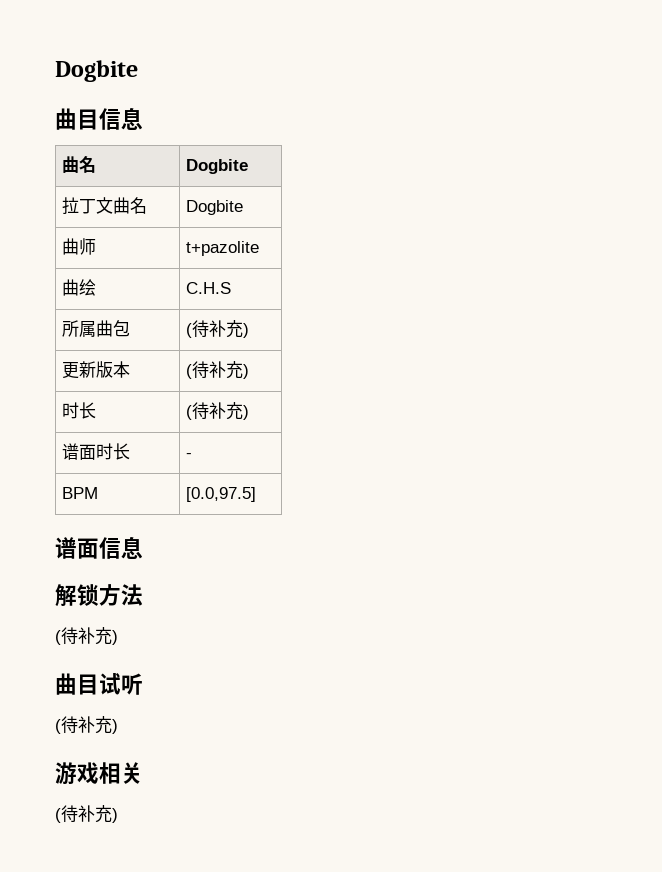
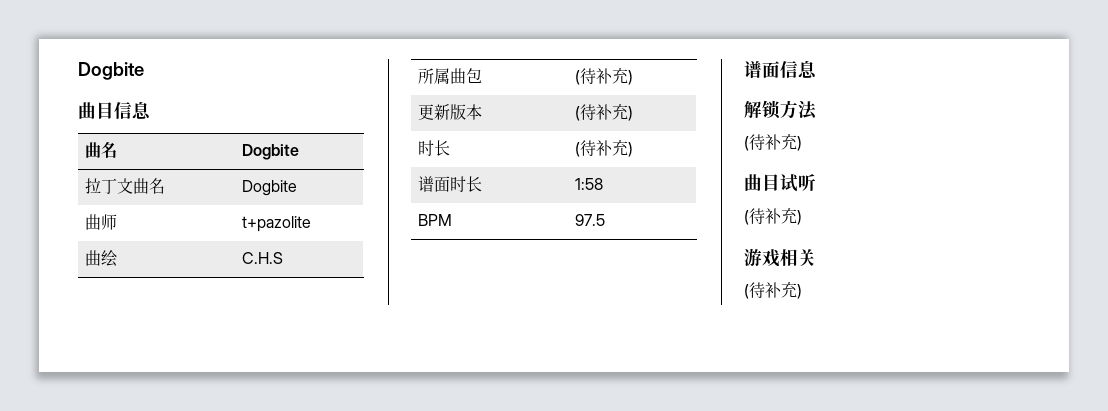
- 谱面时长 | -
+ 谱面时长 | 1:58
- BPM | [0.0,97.5]
+ BPM | 97.5

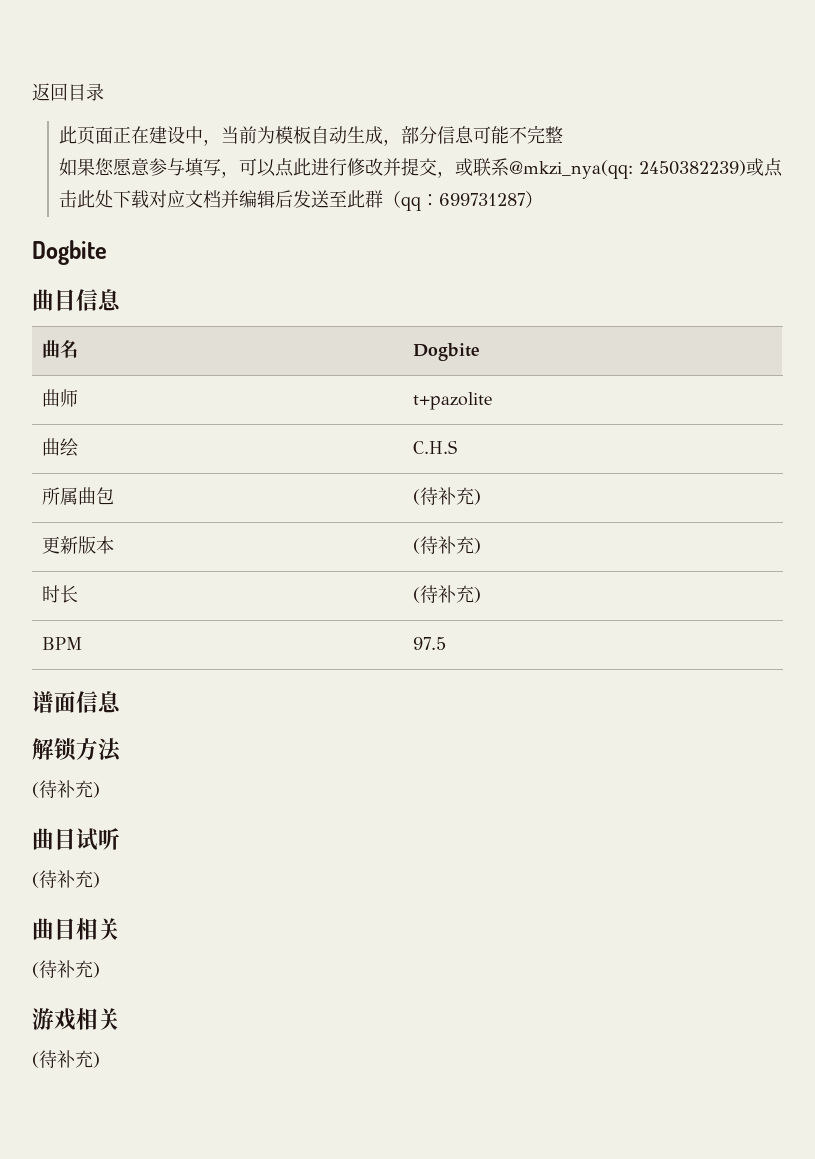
+ 返回目录
+ 此页面正在建设中，当前为模板自动生成，部分信息可能不完整
+ 如果您愿意参与填写，可以点此进行修改并提交，或联系@mkzi_nya(qq: 2450382239)或点击此处下载对应文档并编辑后发送至此群（qq：699731287）
- 拉丁文曲名 | Dogbite
- 谱面时长 | 1:58
+ 曲目相关
+ (待补充)

